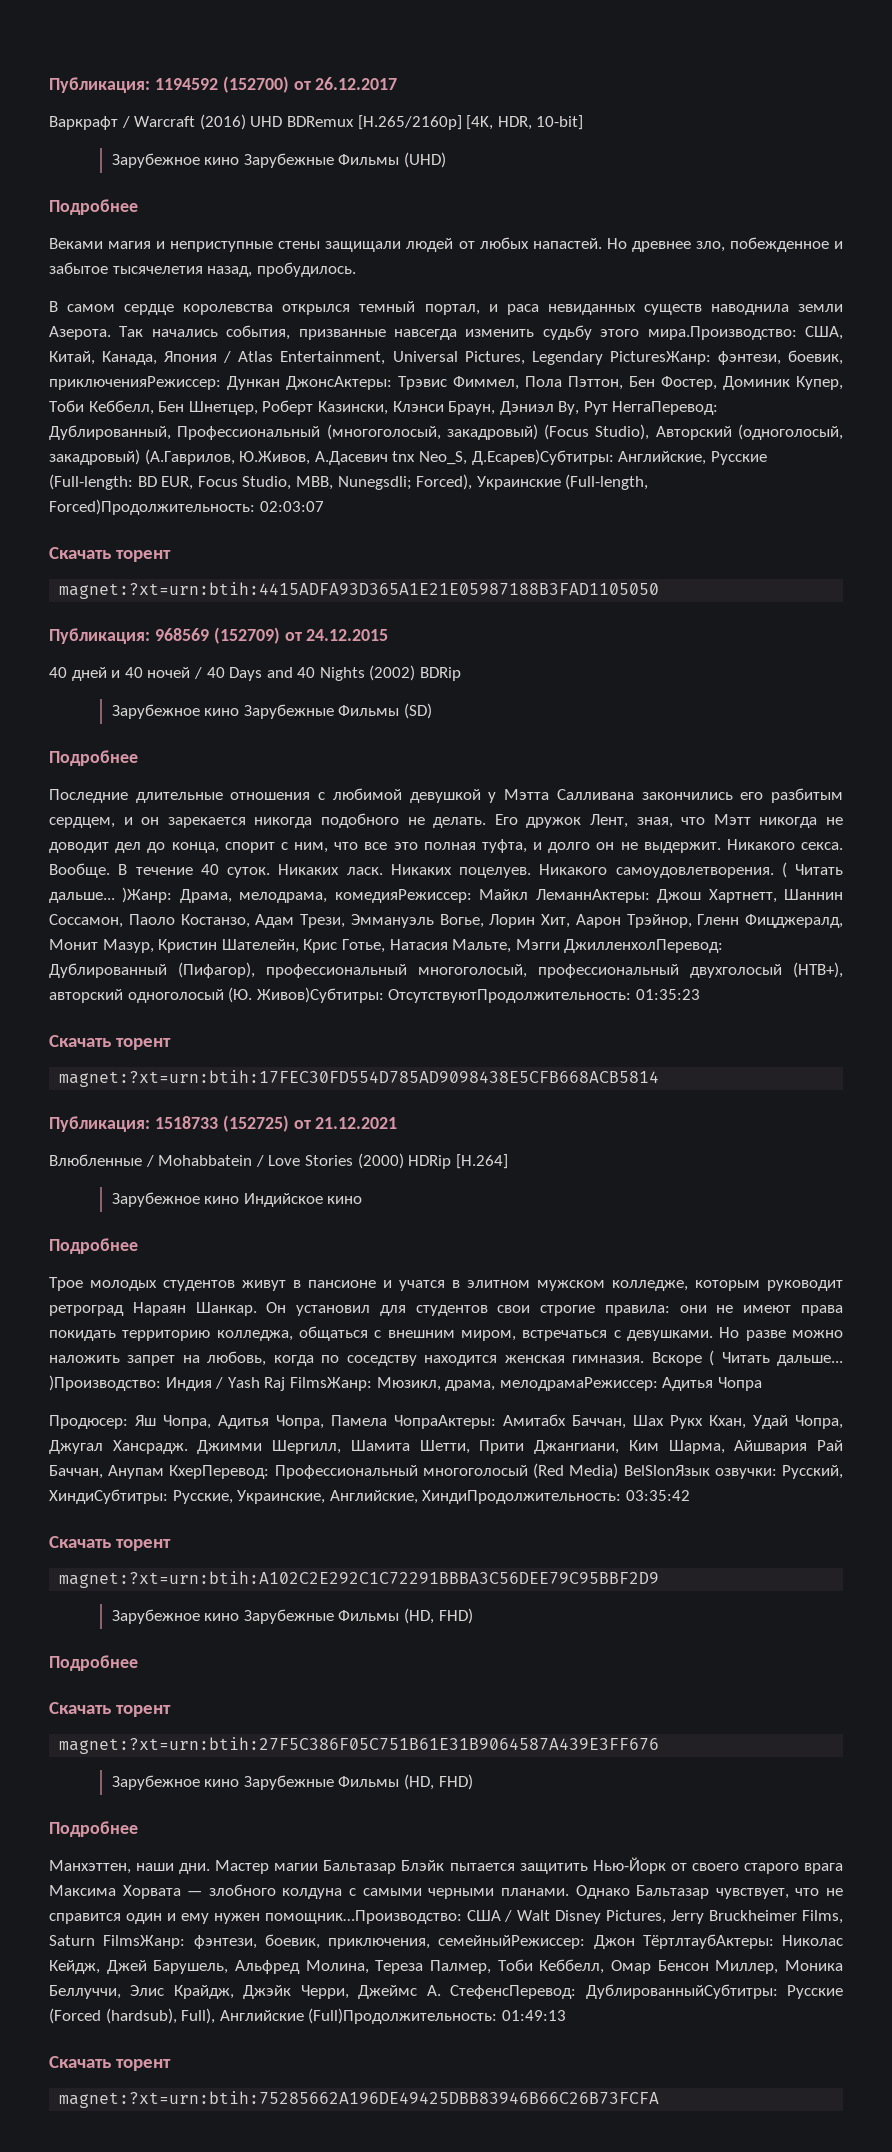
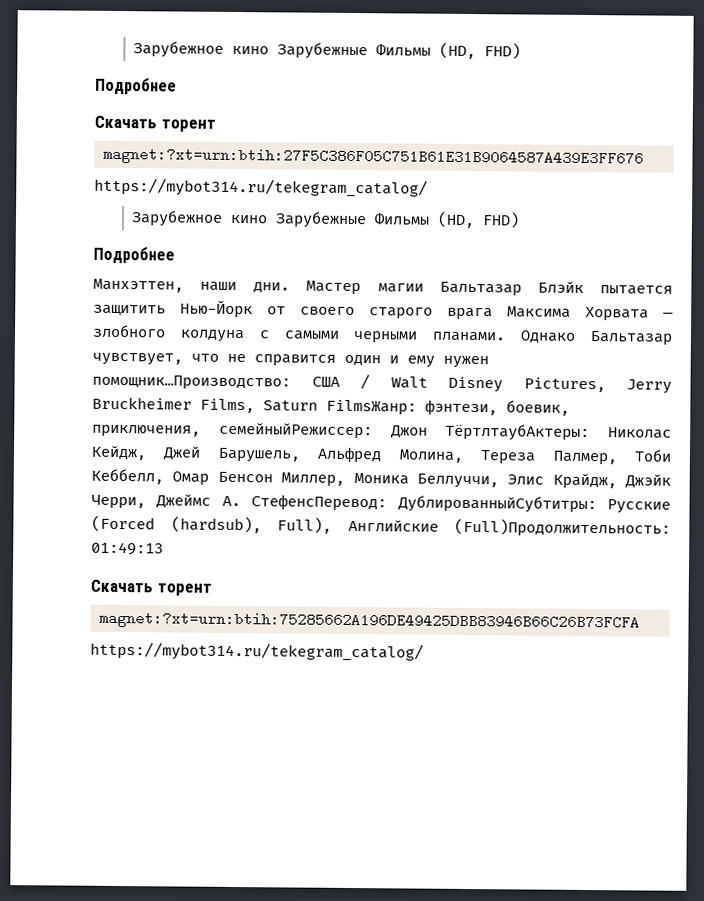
- Публикация: 1194592 (152700) от 26.12.2017
- Варкрафт / Warcraft (2016) UHD BDRemux [H.265/2160p] [4K, HDR, 10-bit]
- Зарубежное кино Зарубежные Фильмы (UHD)
- Подробнее
- Веками магия и неприступные стены защищали людей от любых напастей. Но древнее зло, побежденное и забытое тысячелетия назад, пробудилось.
- В самом сердце королевства открылся темный портал, и раса невиданных существ наводнила земли Азерота. Так начались события, призванные навсегда изменить судьбу этого мира.Производство: США, Китай, Канада, Япония / Atlas Entertainment, Universal Pictures, Legendary PicturesЖанр: фэнтези, боевик, приключенияРежиссер: Дункан ДжонсАктеры: Трэвис Фиммел, Пола Пэттон, Бен Фостер, Доминик Купер, Тоби Кеббелл, Бен Шнетцер, Роберт Казински, Клэнси Браун, Дэниэл Ву, Рут НеггаПеревод: Дублированный, Профессиональный (многоголосый, закадровый) (Focus Studio), Авторский (одноголосый, закадровый) (А.Гаврилов, Ю.Живов, А.Дасевич tnx Neo_S, Д.Есарев)Субтитры: Английские, Русские (Full-length: BD EUR, Focus Studio, MBB, Nunegsdli; Forced), Украинские (Full-length, Forced)Продолжительность: 02:03:07
- Скачать торент
- magnet:?xt=urn:btih:4415ADFA93D365A1E21E05987188B3FAD1105050
- Публикация: 968569 (152709) от 24.12.2015
- 40 дней и 40 ночей / 40 Days and 40 Nights (2002) BDRip
- Зарубежное кино Зарубежные Фильмы (SD)
- Подробнее
- Последние длительные отношения с любимой девушкой у Мэтта Салливана закончились его разбитым сердцем, и он зарекается никогда подобного не делать. Его дружок Лент, зная, что Мэтт никогда не доводит дел до конца, спорит с ним, что все это полная туфта, и долго он не выдержит. Никакого секса. Вообще. В течение 40 суток. Никаких ласк. Никаких поцелуев. Никакого самоудовлетворения. ( Читать дальше... )Жанр: Драма, мелодрама, комедияРежиссер: Майкл ЛеманнАктеры: Джош Хартнетт, Шаннин Соссамон, Паоло Костанзо, Адам Трези, Эммануэль Вогье, Лорин Хит, Аарон Трэйнор, Гленн Фицджералд, Монит Мазур, Кристин Шателейн, Крис Готье, Натасия Мальте, Мэгги ДжилленхолПеревод: Дублированный (Пифагор), профессиональный многоголосый, профессиональный двухголосый (НТВ+), авторский одноголосый (Ю. Живов)Субтитры: ОтсутствуютПродолжительность: 01:35:23
- Скачать торент
- magnet:?xt=urn:btih:17FEC30FD554D785AD9098438E5CFB668ACB5814
- Публикация: 1518733 (152725) от 21.12.2021
- Влюбленные / Mohabbatein / Love Stories (2000) HDRip [H.264]
- Зарубежное кино Индийское кино
- Подробнее
- Трое молодых студентов живут в пансионе и учатся в элитном мужском колледже, которым руководит ретроград Нараян Шанкар. Он установил для студентов свои строгие правила: они не имеют права покидать территорию колледжа, общаться с внешним миром, встречаться с девушками. Но разве можно наложить запрет на любовь, когда по соседству находится женская гимназия. Вскоре ( Читать дальше... )Производство: Индия / Yash Raj FilmsЖанр: Мюзикл, драма, мелодрамаРежиссер: Адитья Чопра
- Продюсер: Яш Чопра, Адитья Чопра, Памела ЧопраАктеры: Амитабх Баччан, Шах Рукх Кхан, Удай Чопра, Джугал Хансрадж. Джимми Шергилл, Шамита Шетти, Прити Джангиани, Ким Шарма, Айшвария Рай Баччан, Анупам КхерПеревод: Профессиональный многоголосый (Red Media) BelSlonЯзык озвучки: Русский, ХиндиСубтитры: Русские, Украинские, Английские, ХиндиПродолжительность: 03:35:42
- Скачать торент
- magnet:?xt=urn:btih:A102C2E292C1C72291BBBA3C56DEE79C95BBF2D9
  magnet:?xt=urn:btih:27F5C386F05C751B61E31B9064587A439E3FF676
+ https://mybot314.ru/tekegram_catalog/
  magnet:?xt=urn:btih:75285662A196DE49425DBB83946B66C26B73FCFA
+ https://mybot314.ru/tekegram_catalog/

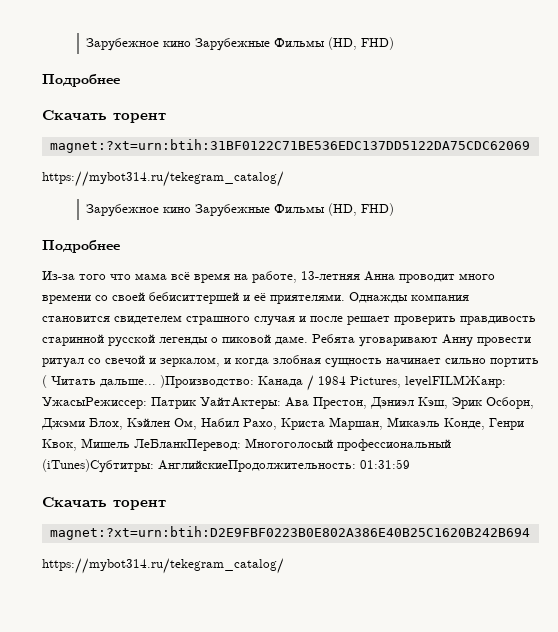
- magnet:?xt=urn:btih:27F5C386F05C751B61E31B9064587A439E3FF676
+ magnet:?xt=urn:btih:31BF0122C71BE536EDC137DD5122DA75CDC62069
- Манхэттен, наши дни. Мастер магии Бальтазар Блэйк пытается защитить Нью-Йорк от своего старого врага Максима Хорвата — злобного колдуна с самыми черными планами. Однако Бальтазар чувствует, что не справится один и ему нужен помощник…Производство: США / Walt Disney Pictures, Jerry Bruckheimer Films, Saturn FilmsЖанр: фэнтези, боевик, приключения, семейныйРежиссер: Джон ТёртлтаубАктеры: Николас Кейдж, Джей Барушель, Альфред Молина, Тереза Палмер, Тоби Кеббелл, Омар Бенсон Миллер, Моника Беллуччи, Элис Крайдж, Джэйк Черри, Джеймс А. СтефенсПеревод: ДублированныйСубтитры: Русские (Forced (hardsub), Full), Английские (Full)Продолжительность: 01:49:13
+ Из-за того что мама всё время на работе, 13-летняя Анна проводит много времени со своей бебиситтершей и её приятелями. Однажды компания становится свидетелем страшного случая и после решает проверить правдивость старинной русской легенды о пиковой даме. Ребята уговаривают Анну провести ритуал со свечой и зеркалом, и когда злобная сущность начинает сильно портить ( Читать дальше... )Производство: Канада / 1984 Pictures, levelFILMЖанр: УжасыРежиссер: Патрик УайтАктеры: Ава Престон, Дэниэл Кэш, Эрик Осборн, Джэми Блох, Кэйлен Ом, Набил Рахо, Криста Маршан, Микаэль Конде, Генри Квок, Мишель ЛеБланкПеревод: Многоголосый профессиональный (iTunes)Субтитры: АнглийскиеПродолжительность: 01:31:59
  Скачать торент
- magnet:?xt=urn:btih:75285662A196DE49425DBB83946B66C26B73FCFA
+ magnet:?xt=urn:btih:D2E9FBF0223B0E802A386E40B25C1620B242B694

